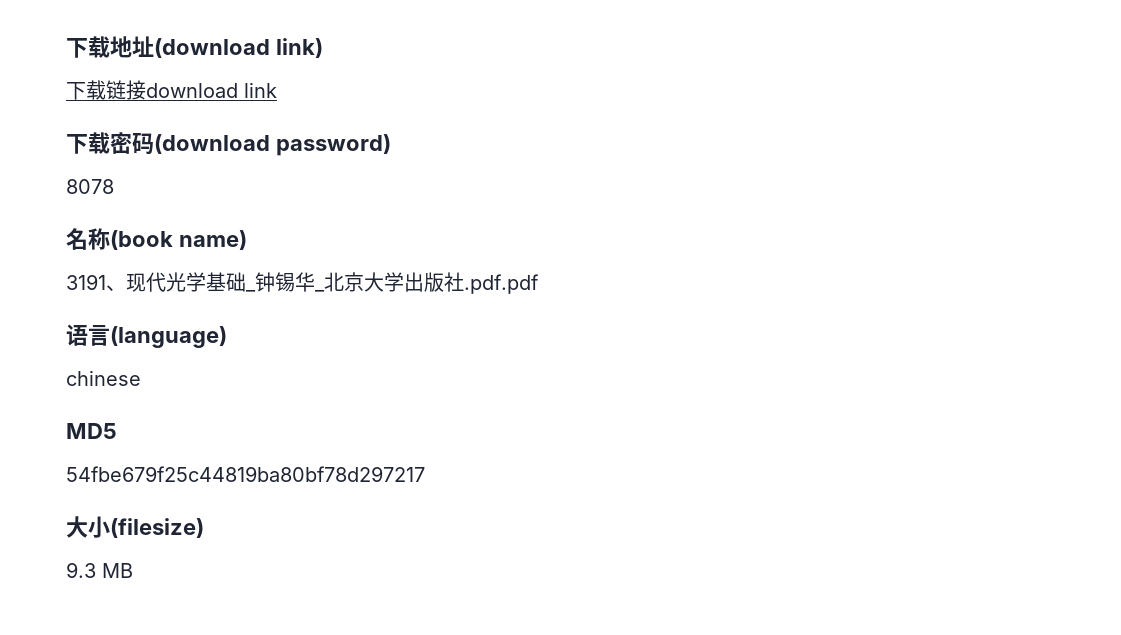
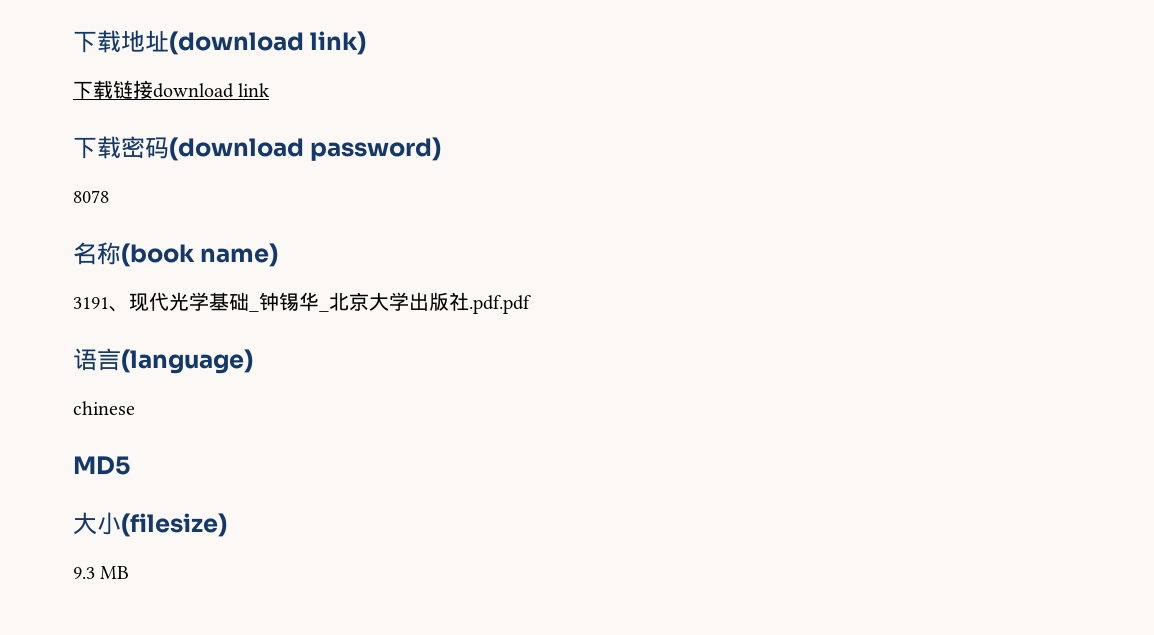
- 54fbe679f25c44819ba80bf78d297217

